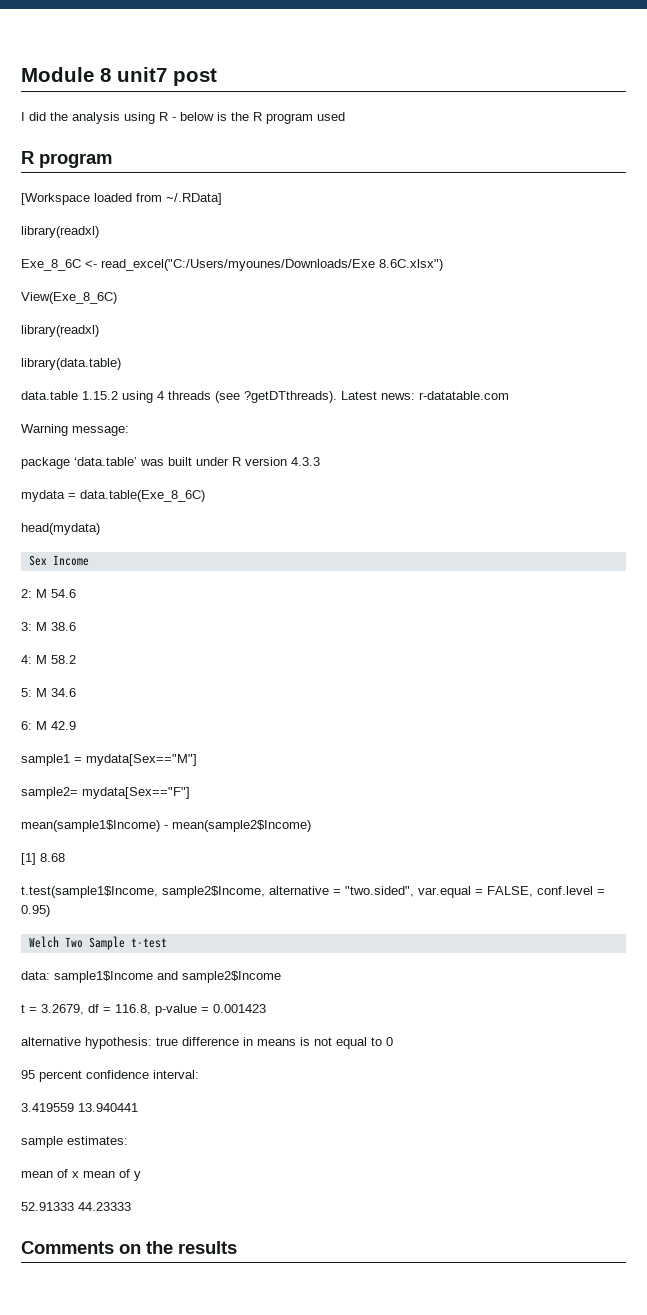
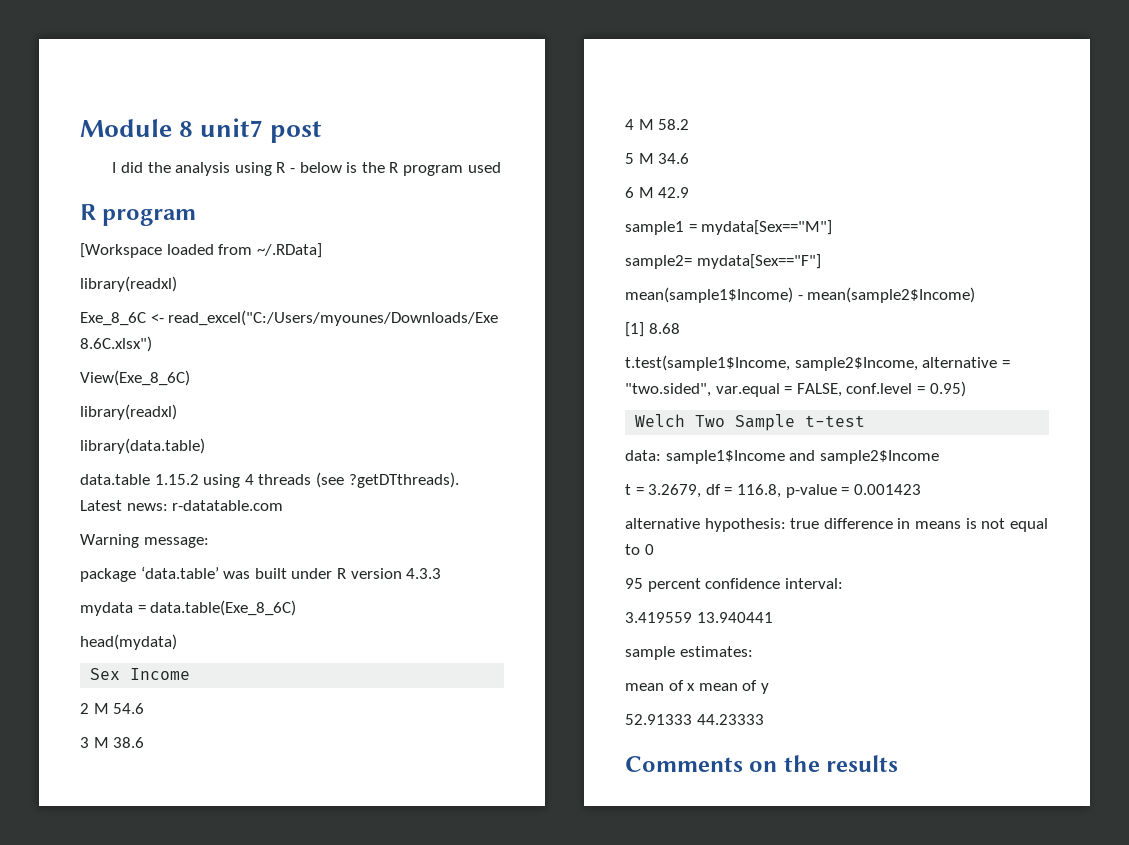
- 2: M 54.6
+ 2 M 54.6
- 3: M 38.6
+ 3 M 38.6
- 4: M 58.2
+ 4 M 58.2
- 5: M 34.6
+ 5 M 34.6
- 6: M 42.9
+ 6 M 42.9

